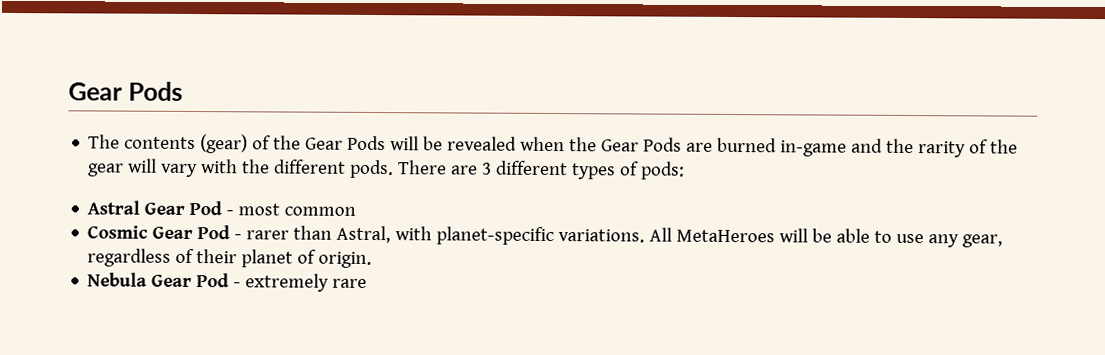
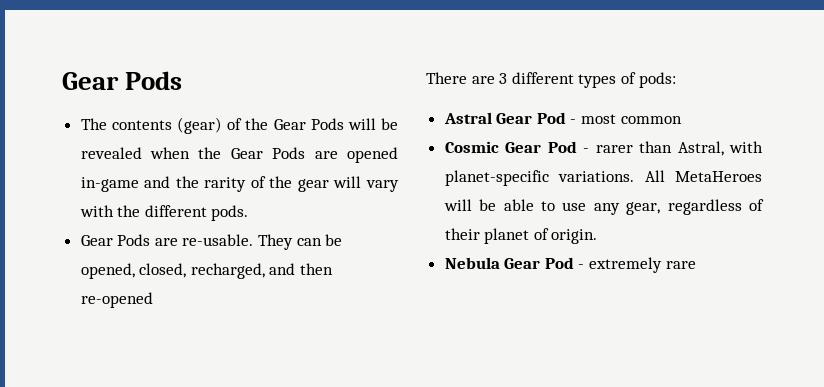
- The contents (gear) of the Gear Pods will be revealed when the Gear Pods are burned in-game and the rarity of the gear will vary with the different pods. There are 3 different types of pods:
+ The contents (gear) of the Gear Pods will be revealed when the Gear Pods are opened in-game and the rarity of the gear will vary with the different pods.
+ Gear Pods are re-usable. They can be opened, closed, recharged, and then re-opened
+ There are 3 different types of pods:

